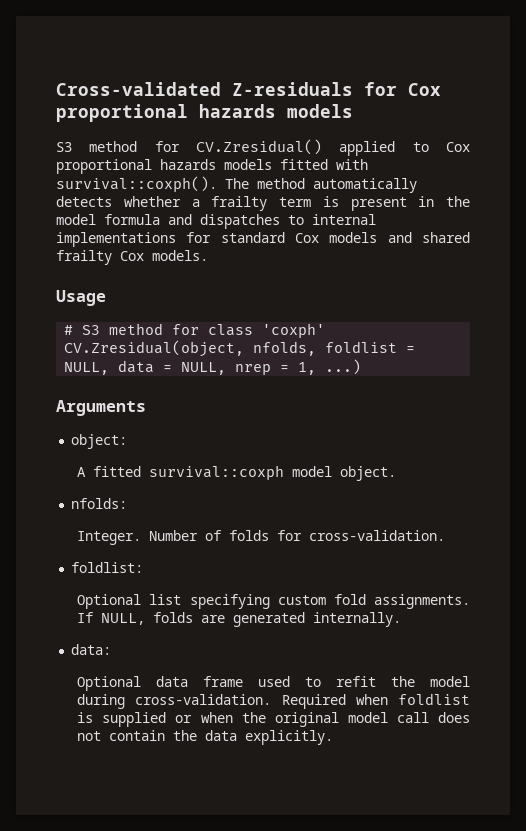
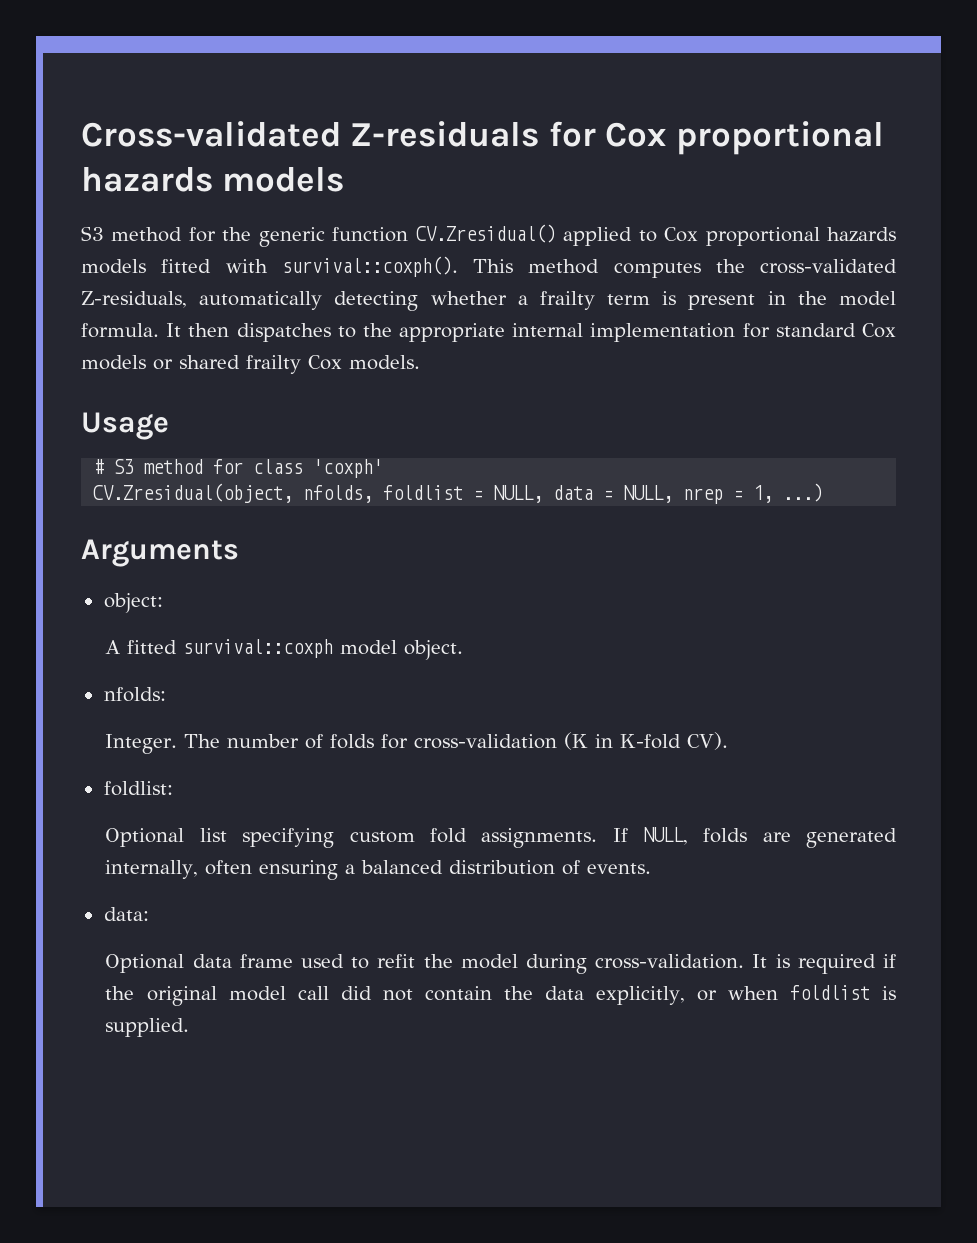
- S3 method for CV.Zresidual() applied to Cox proportional hazards models fitted with survival::coxph().
+ S3 method for the generic function CV.Zresidual() applied to Cox proportional hazards models fitted with survival::coxph().
- The method automatically detects whether a frailty term is present in the model formula and dispatches to internal implementations for standard Cox models and shared frailty Cox models.
+ This method computes the cross-validated Z-residuals, automatically detecting whether a frailty term is present in the model formula. It then dispatches to the appropriate internal implementation for standard Cox models or shared frailty Cox models.
- Number of folds for cross-validation.
+ The number of folds for cross-validation (K in K-fold CV).
- If NULL, folds are generated internally.
+ If NULL, folds are generated internally, often ensuring a balanced distribution of events.
- Required when foldlist is supplied or when the original model call does not contain the data explicitly.
+ It is required if the original model call did not contain the data explicitly, or when foldlist is supplied.

